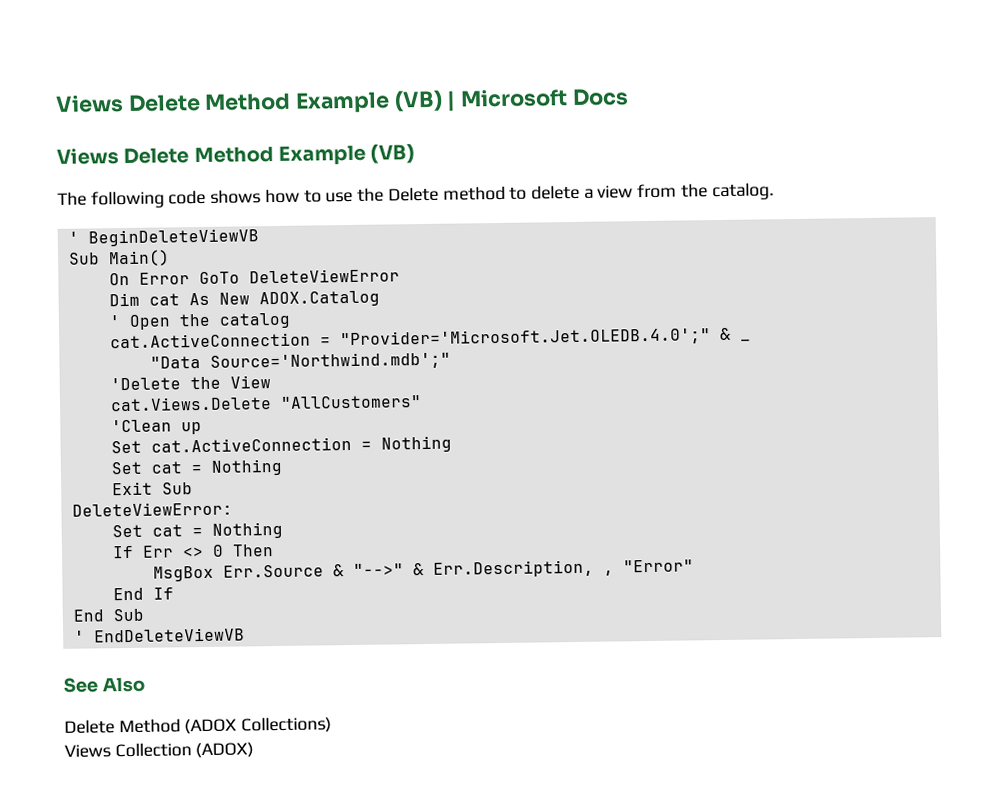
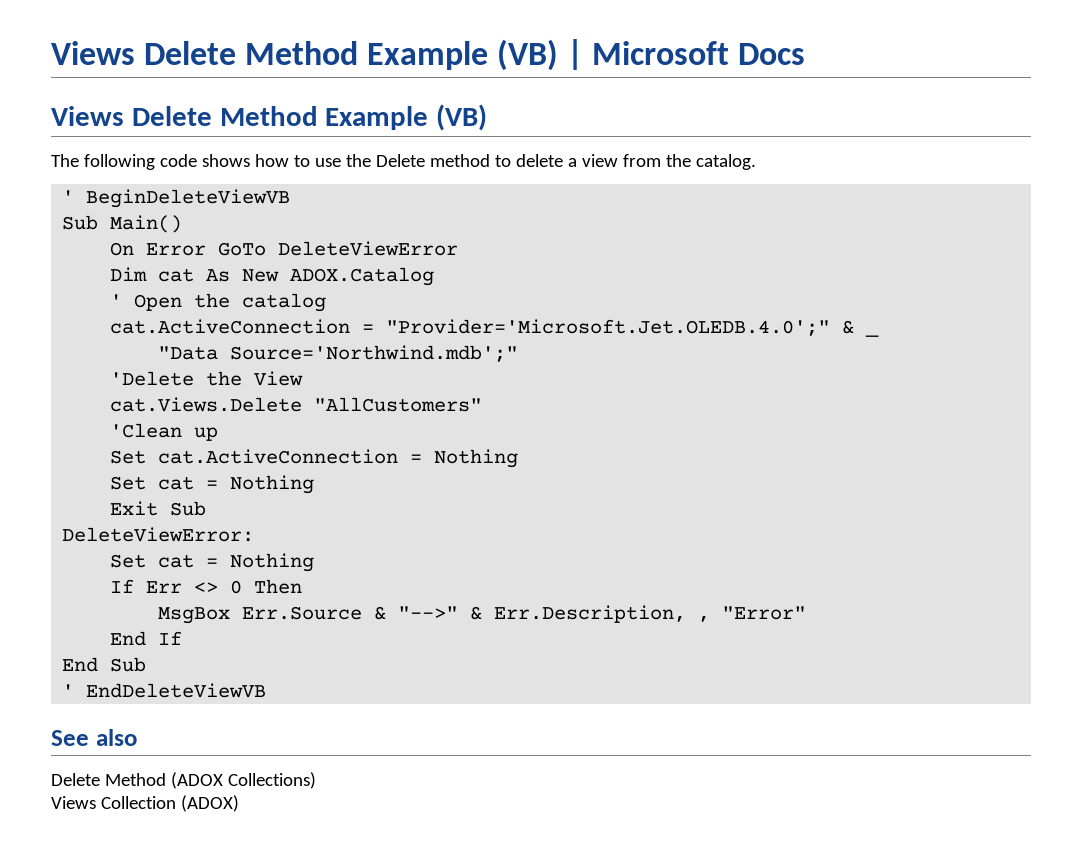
- See Also
+ See also

